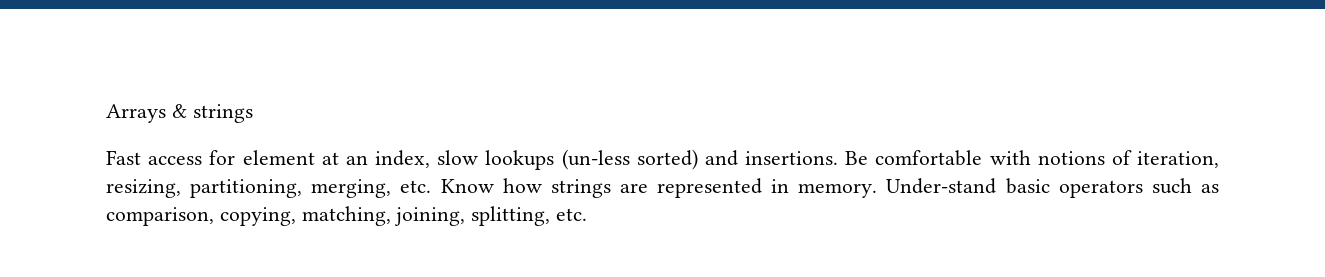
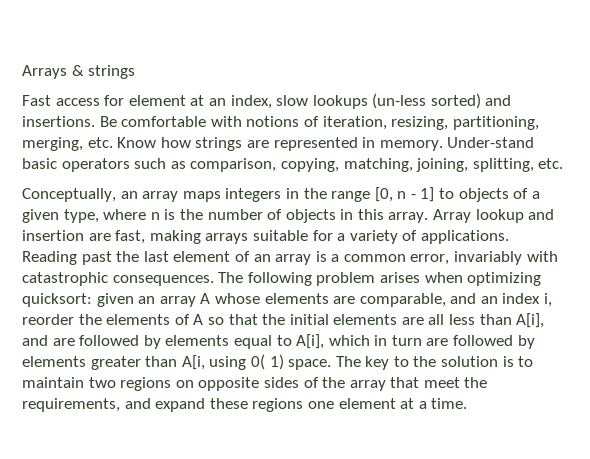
+ Conceptually, an array maps integers in the range [0, n - 1] to objects of a given type, where n is the number of objects in this array. Array lookup and insertion are fast, making arrays suitable for a variety of applications. Reading past the last element of an array is a common error, invariably with catastrophic consequences. The following problem arises when optimizing quicksort: given an array A whose elements are comparable, and an index i, reorder the elements of A so that the initial elements are all less than A[i], and are followed by elements equal to A[i], which in turn are followed by elements greater than A[i, using 0( 1) space. The key to the solution is to maintain two regions on opposite sides of the array that meet the requirements, and expand these regions one element at a time.

